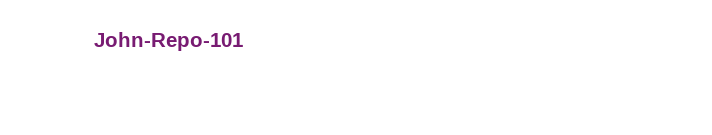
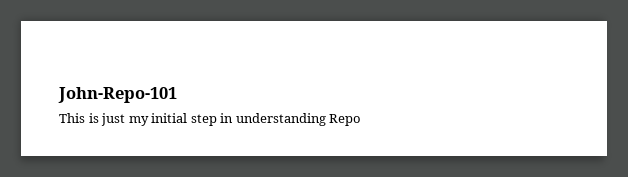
+ This is just my initial step in understanding Repo

